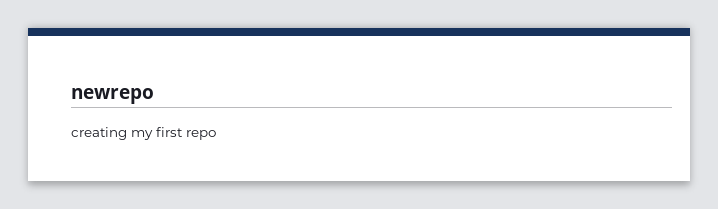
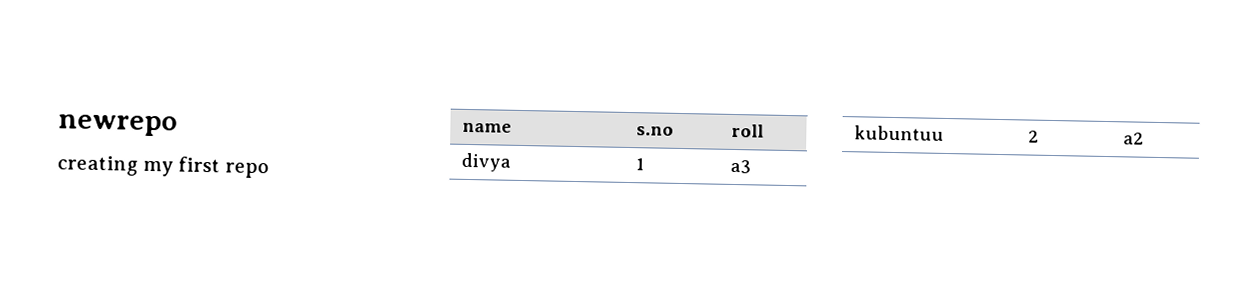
+ name | s.no | roll
+ divya | 1 | a3
+ kubuntuu | 2 | a2

